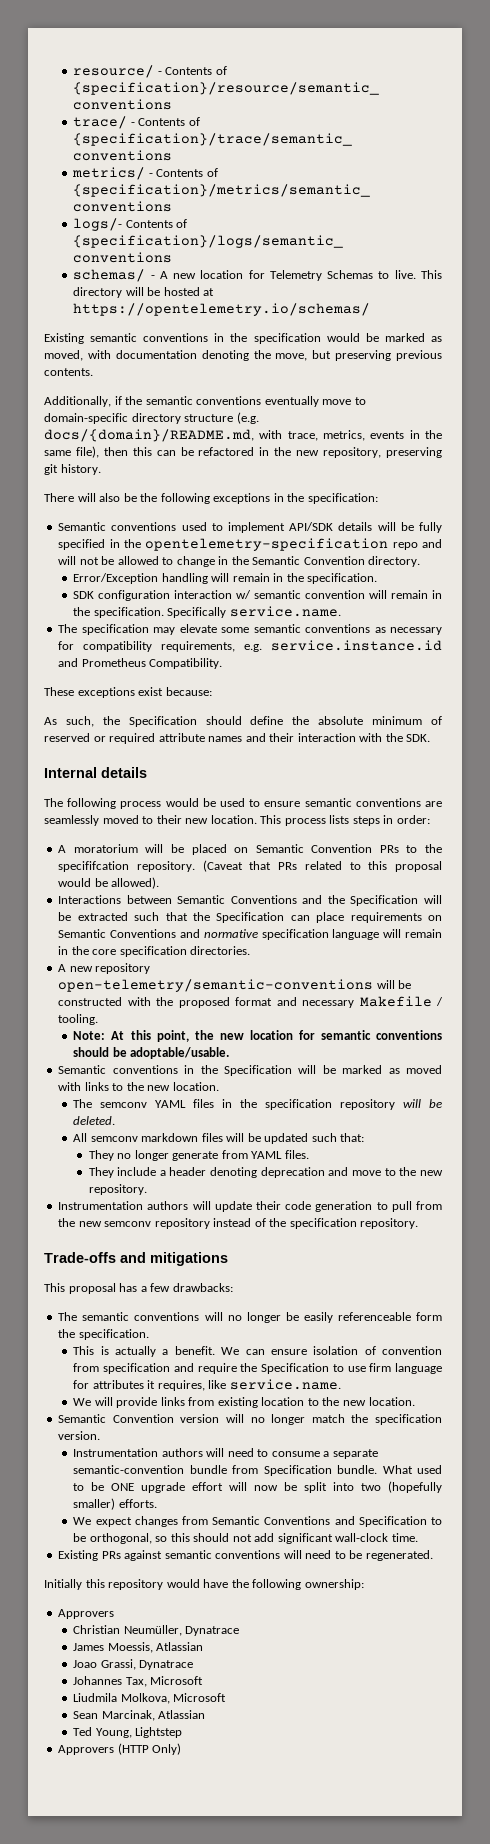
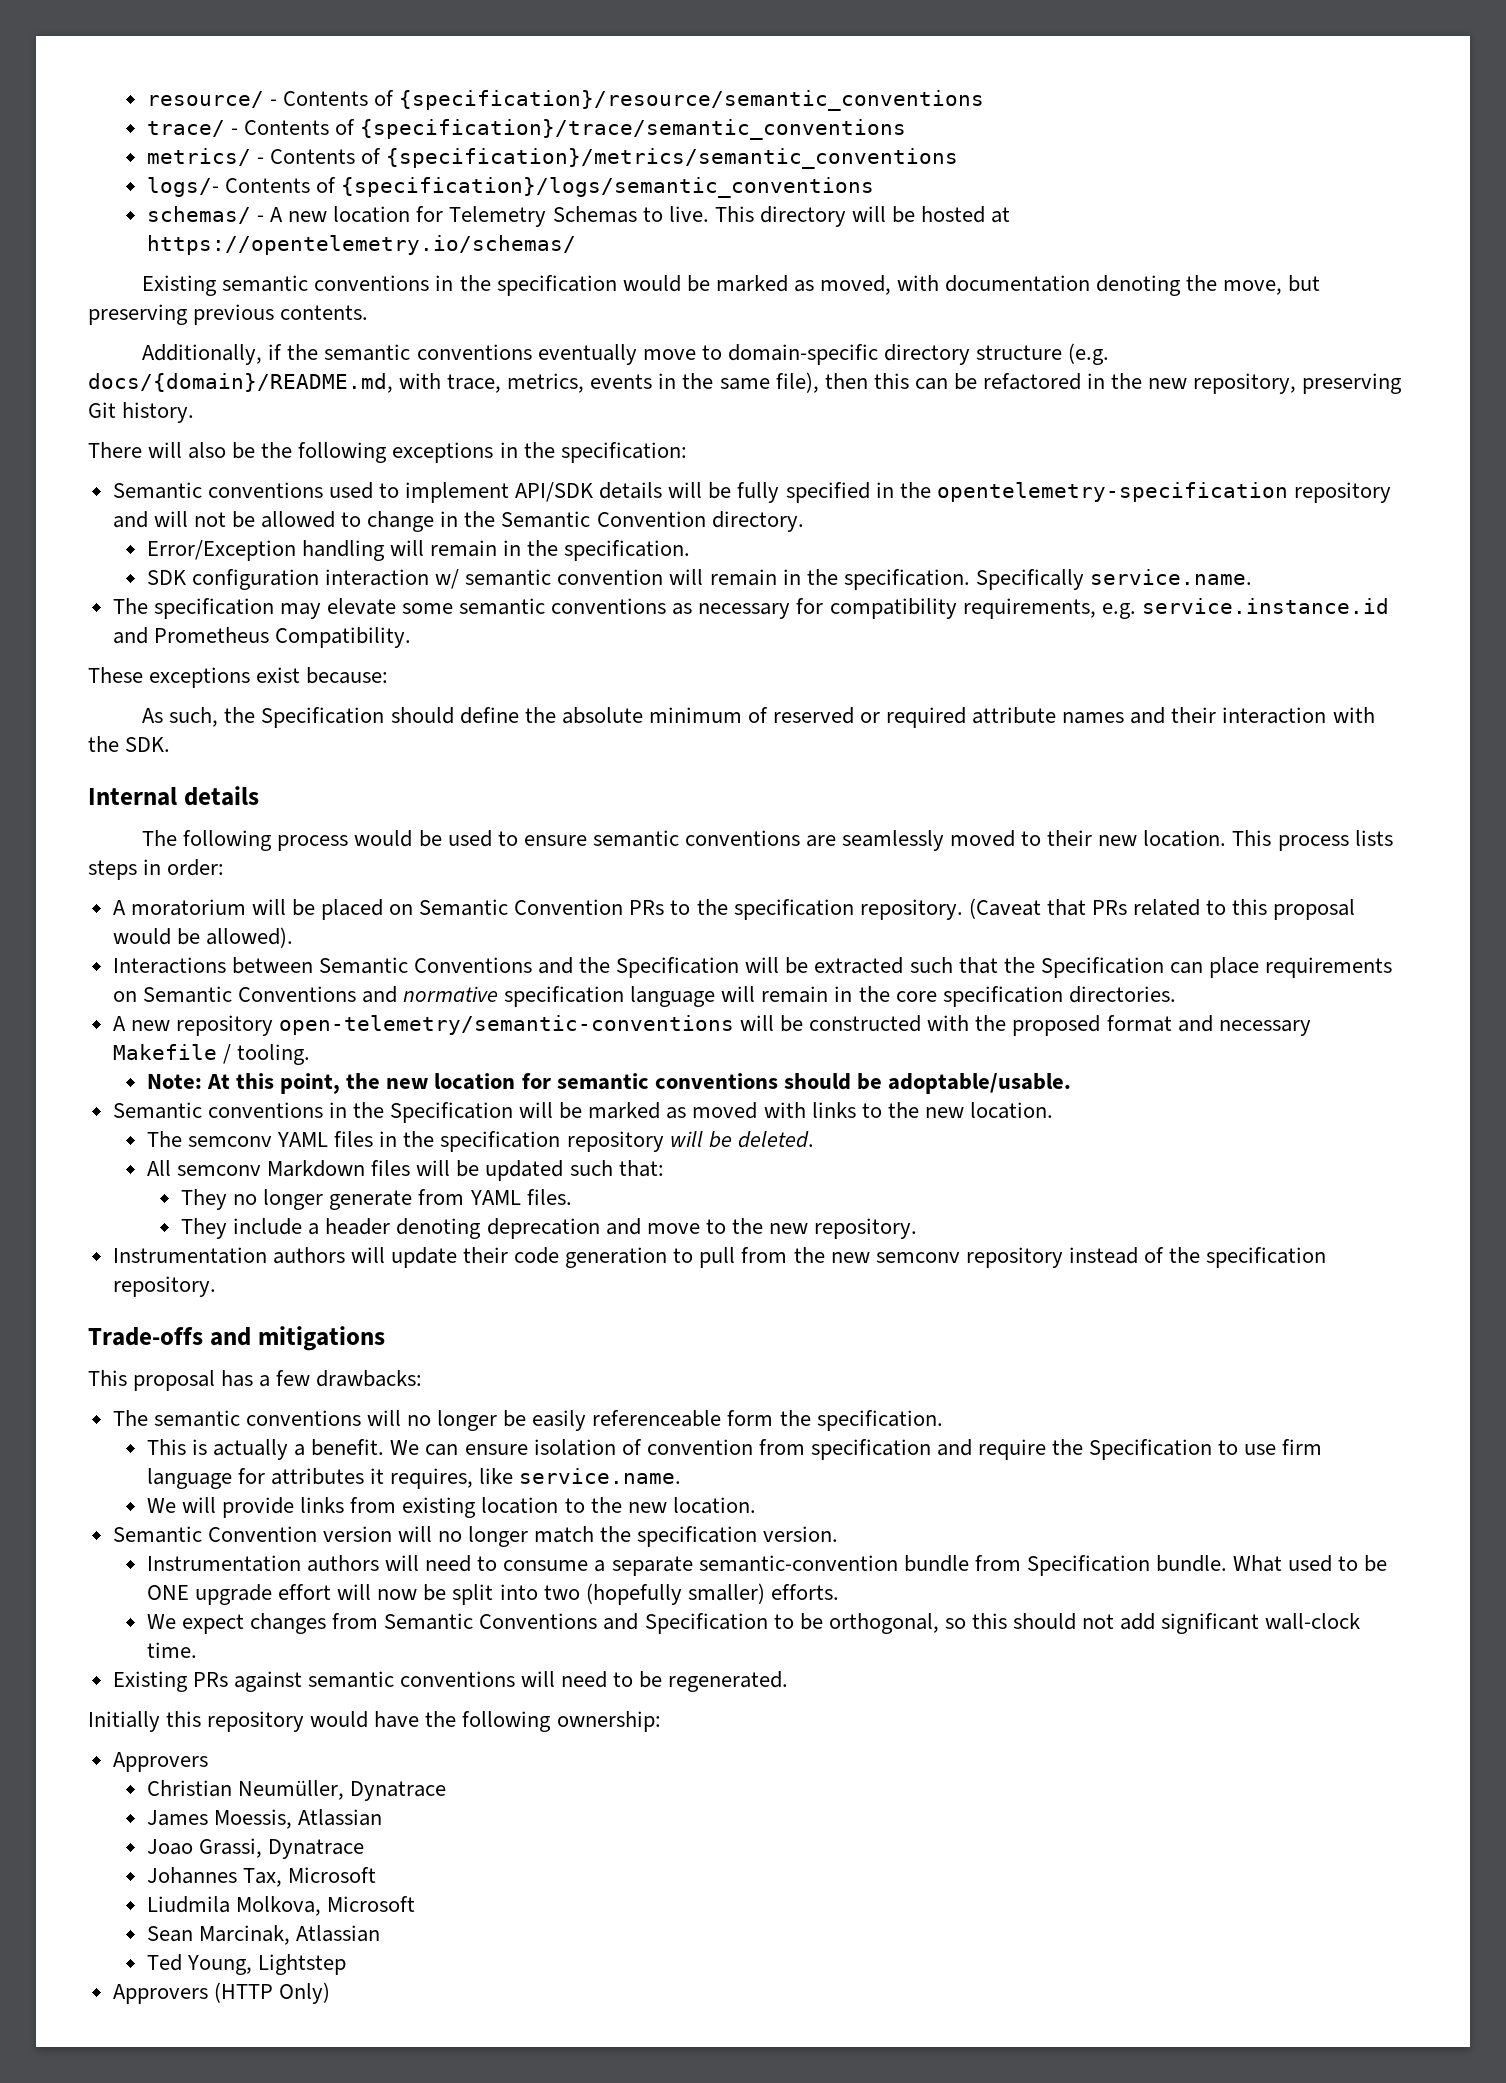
- Additionally, if the semantic conventions eventually move to domain-specific directory structure (e.g. docs/{domain}/README.md, with trace, metrics, events in the same file), then this can be refactored in the new repository, preserving git history.
+ Additionally, if the semantic conventions eventually move to domain-specific directory structure (e.g. docs/{domain}/README.md, with trace, metrics, events in the same file), then this can be refactored in the new repository, preserving Git history.
- Semantic conventions used to implement API/SDK details will be fully specified in the opentelemetry-specification repo and will not be allowed to change in the Semantic Convention directory.
+ Semantic conventions used to implement API/SDK details will be fully specified in the opentelemetry-specification repository and will not be allowed to change in the Semantic Convention directory.
- A moratorium will be placed on Semantic Convention PRs to the specififcation repository.
+ A moratorium will be placed on Semantic Convention PRs to the specification repository.
- All semconv markdown files will be updated such that:
+ All semconv Markdown files will be updated such that:

